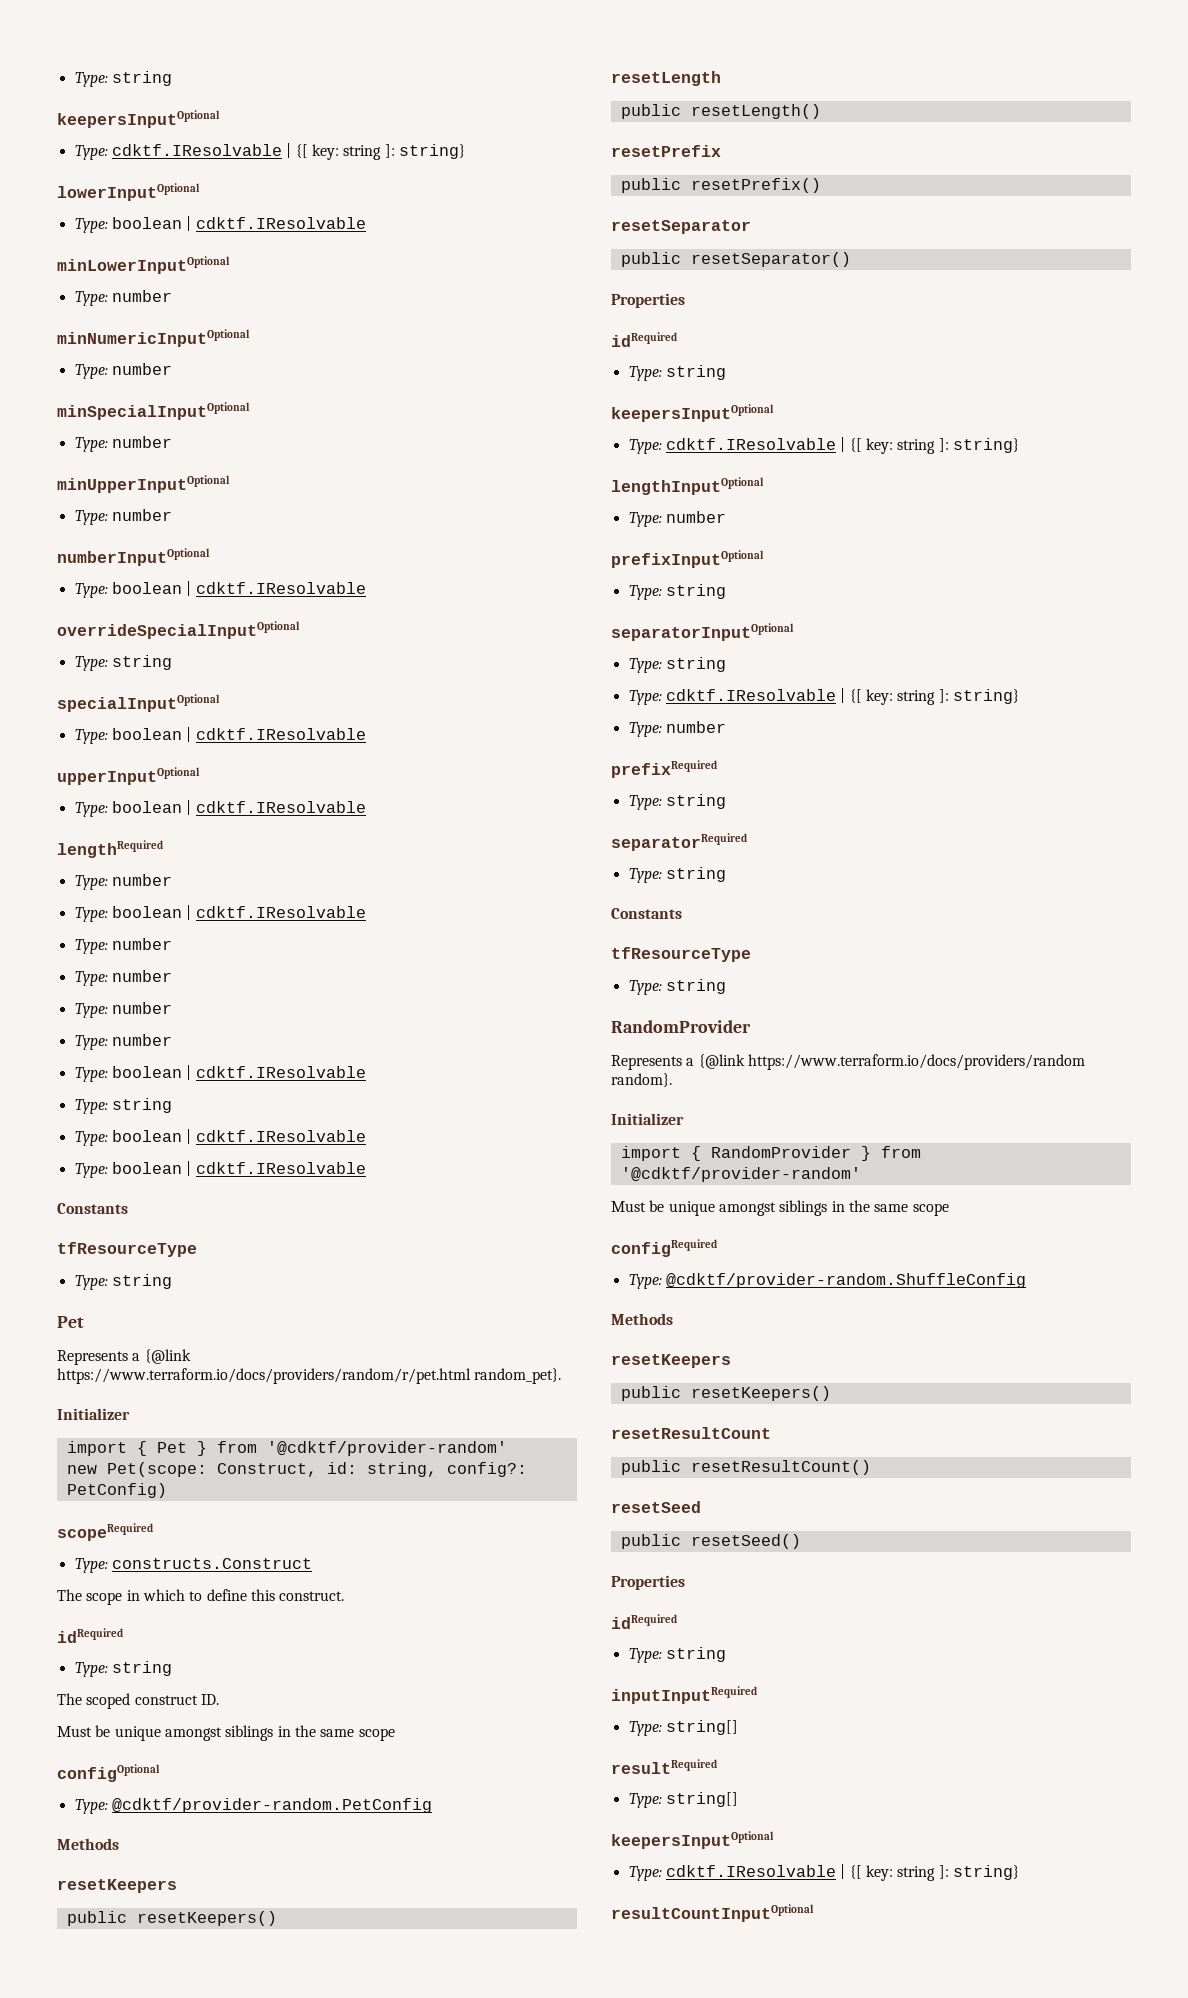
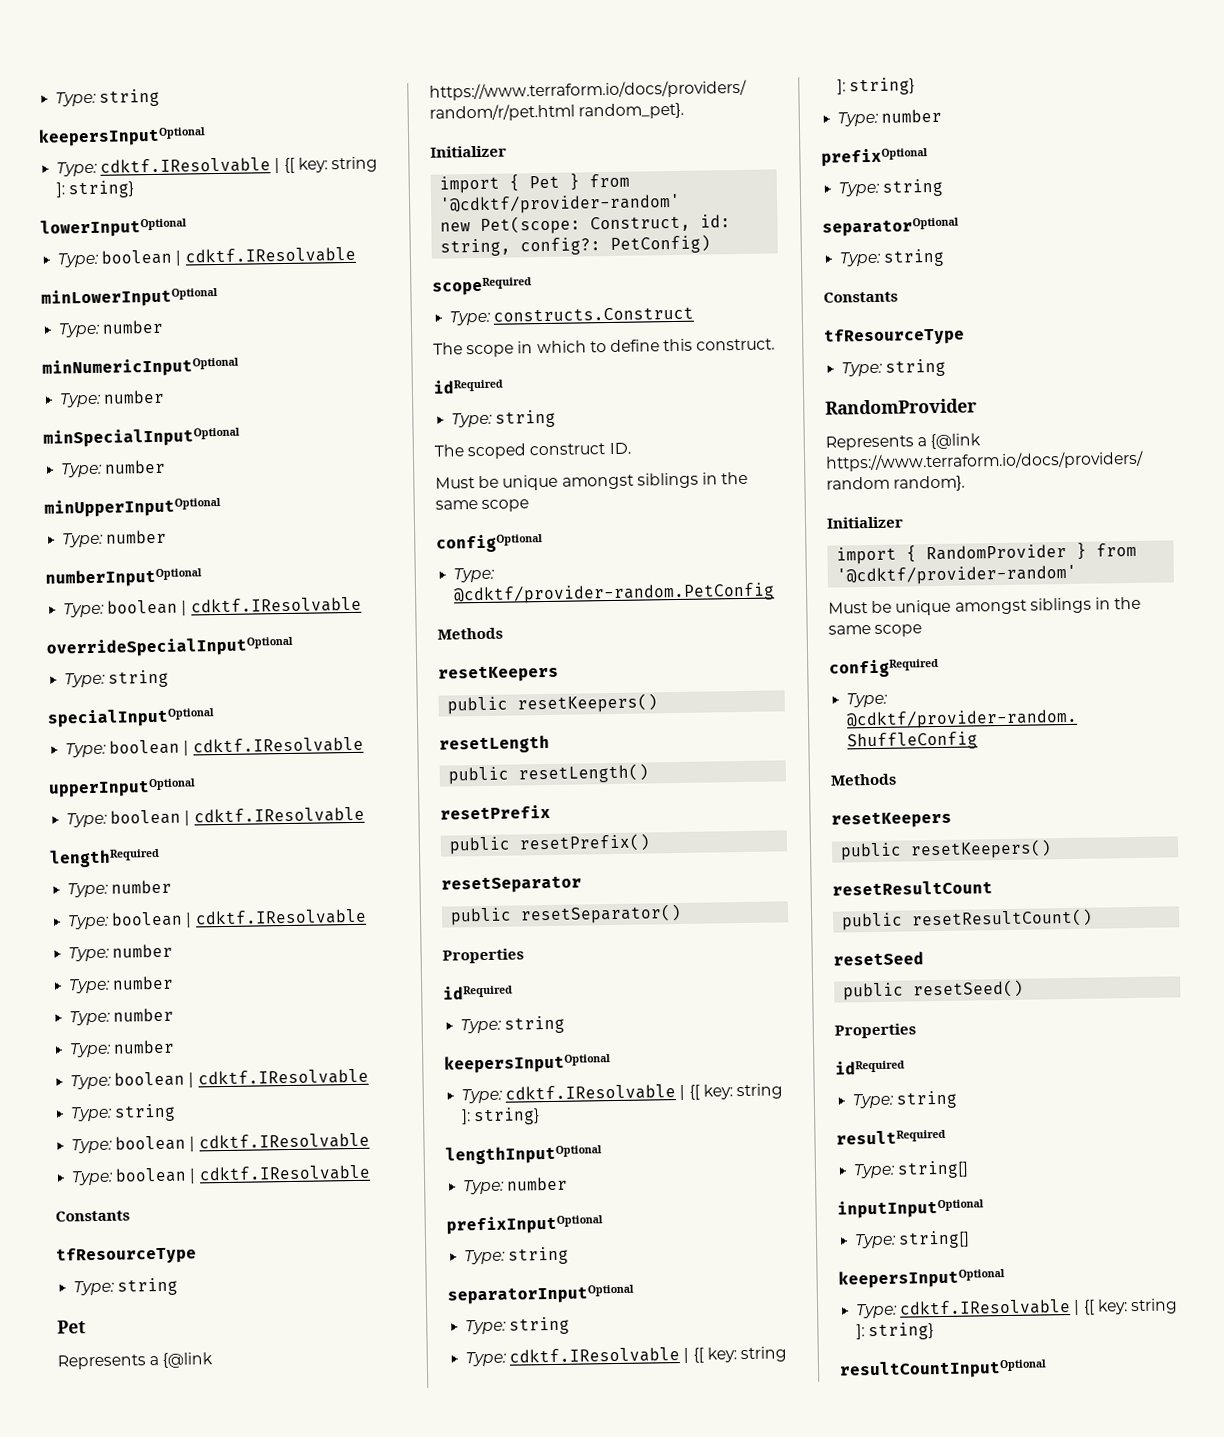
- prefixRequired
+ prefixOptional
  Type: string
- separatorRequired
+ separatorOptional
- inputInputRequired
+ resultRequired
  Type: string[]
- resultRequired
+ inputInputOptional

